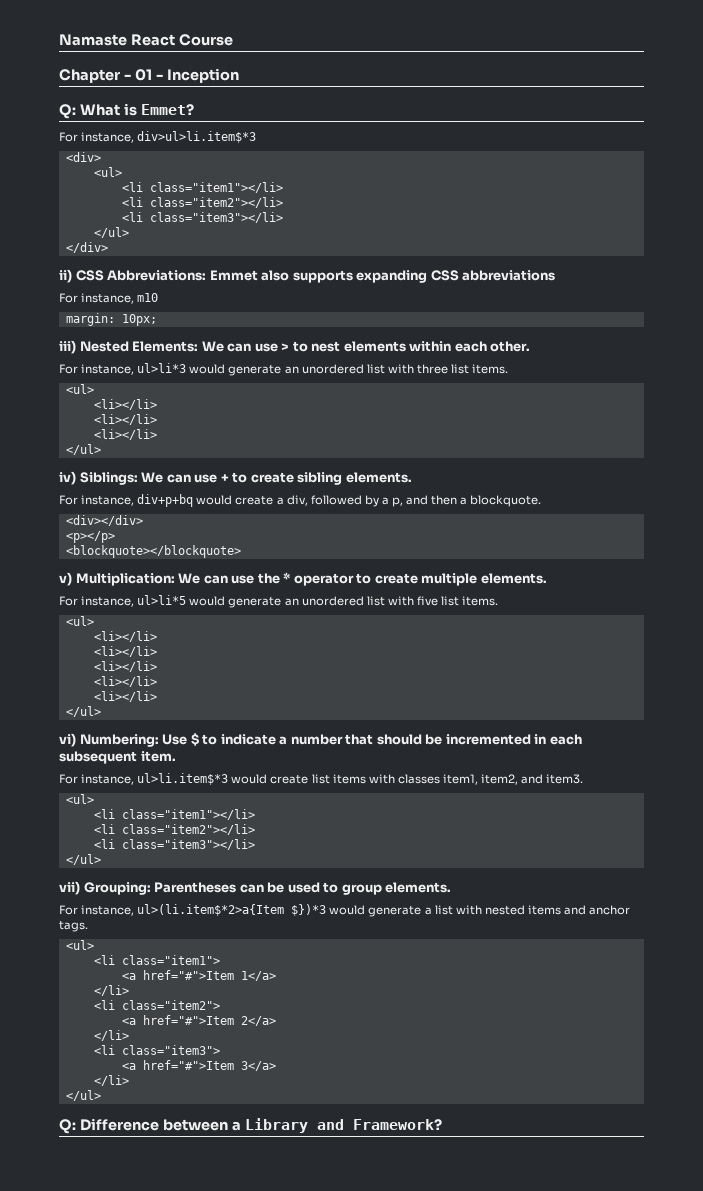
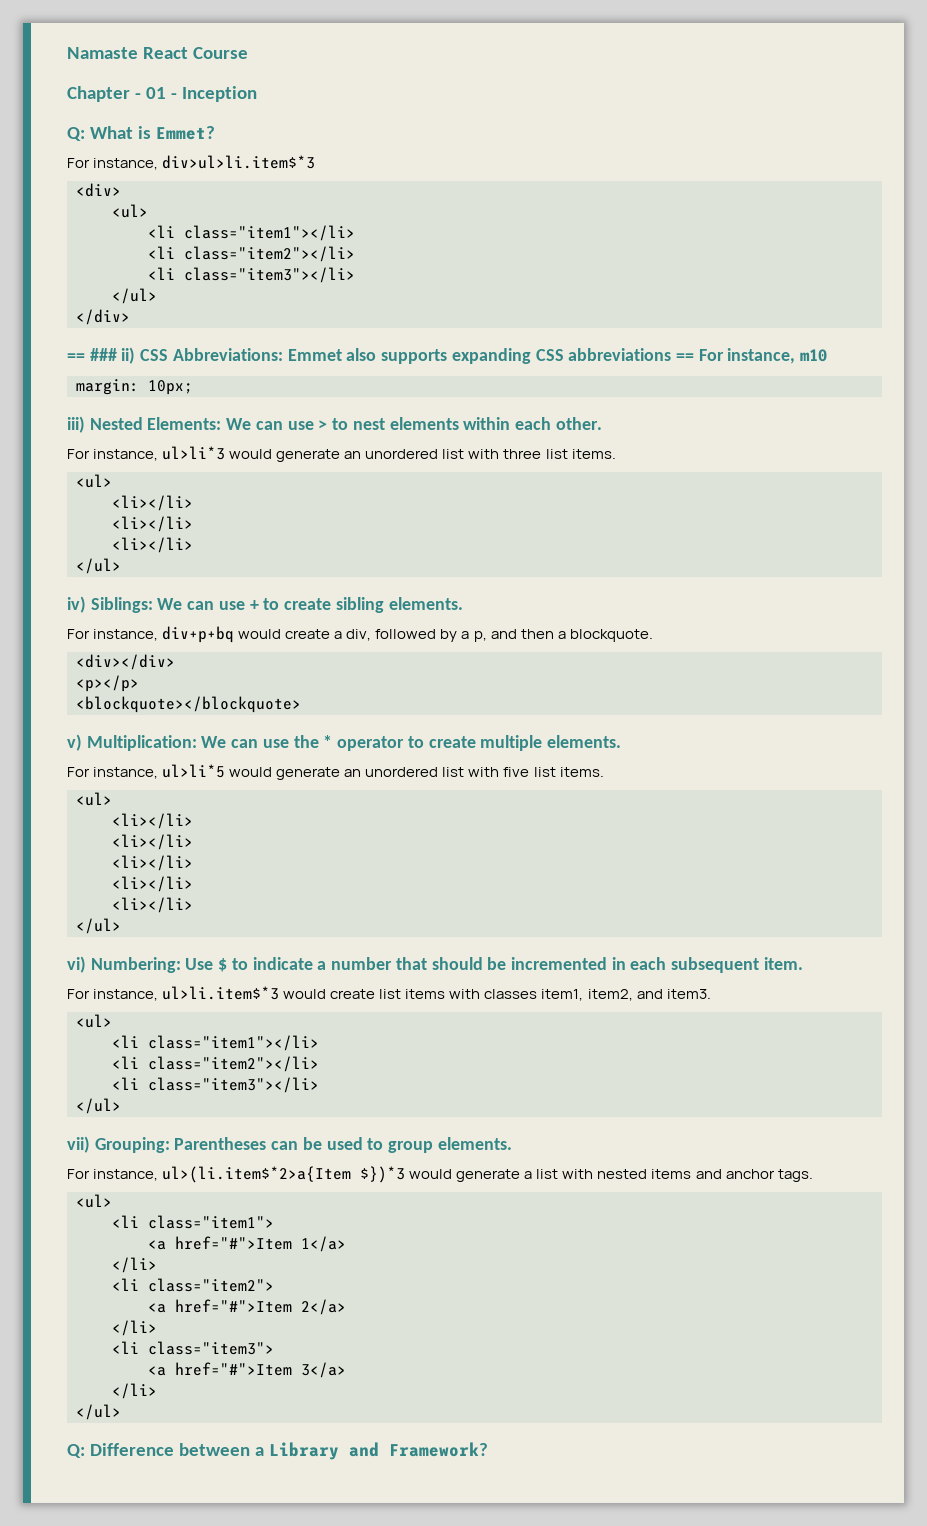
- ii) CSS Abbreviations: Emmet also supports expanding CSS abbreviations
- For instance, m10
+ == ### ii) CSS Abbreviations: Emmet also supports expanding CSS abbreviations == For instance, m10

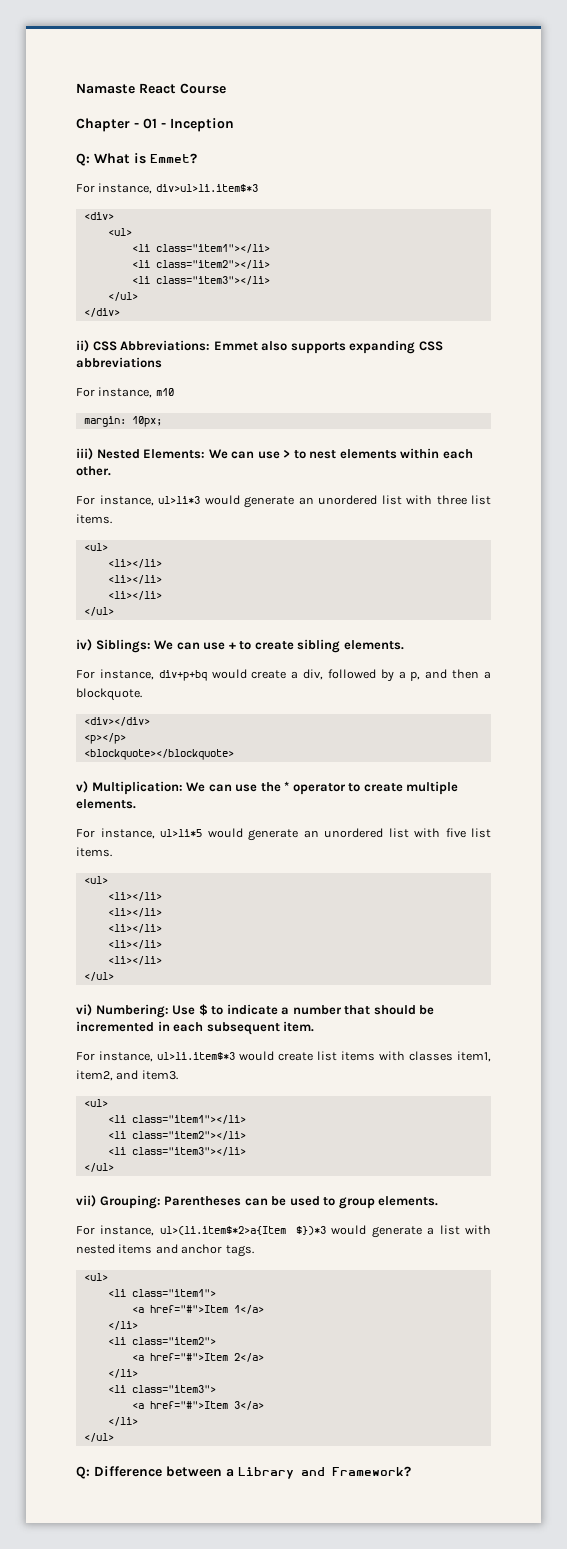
- == ### ii) CSS Abbreviations: Emmet also supports expanding CSS abbreviations == For instance, m10
+ ii) CSS Abbreviations: Emmet also supports expanding CSS abbreviations
+ For instance, m10

